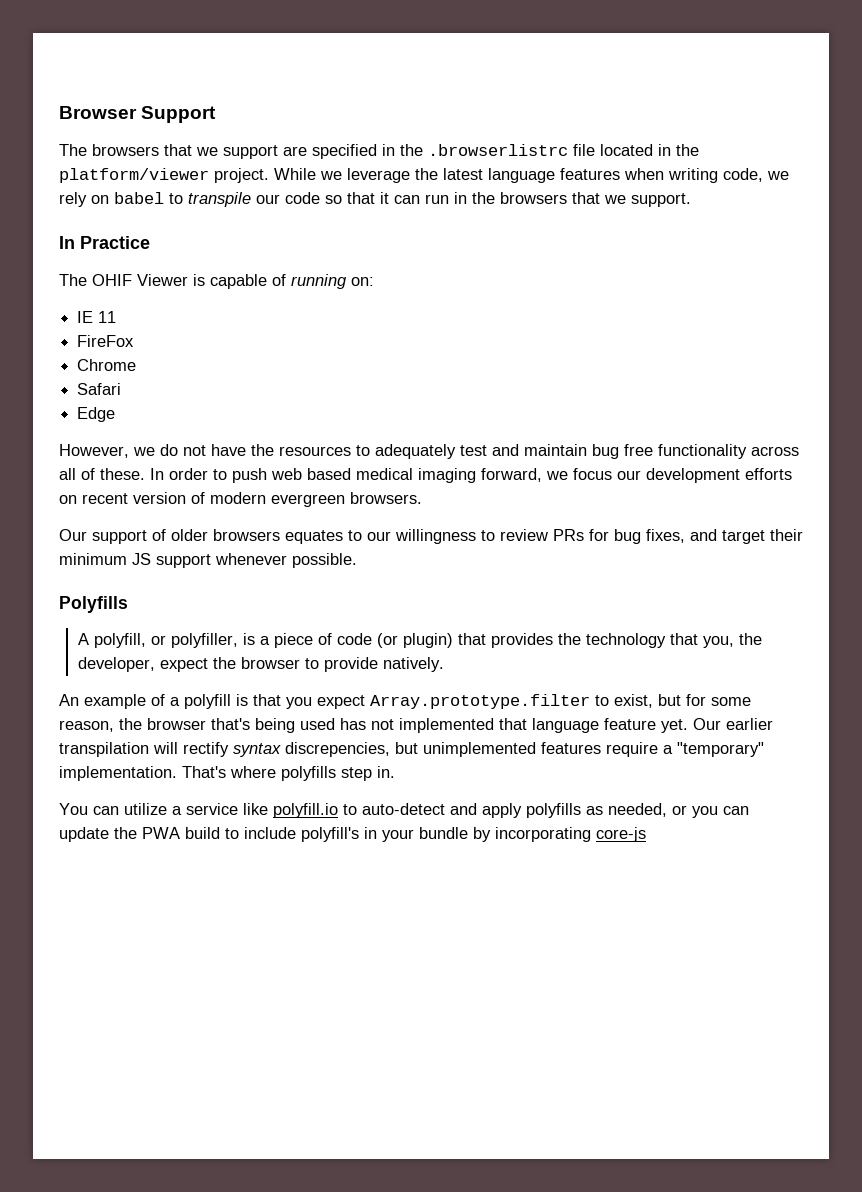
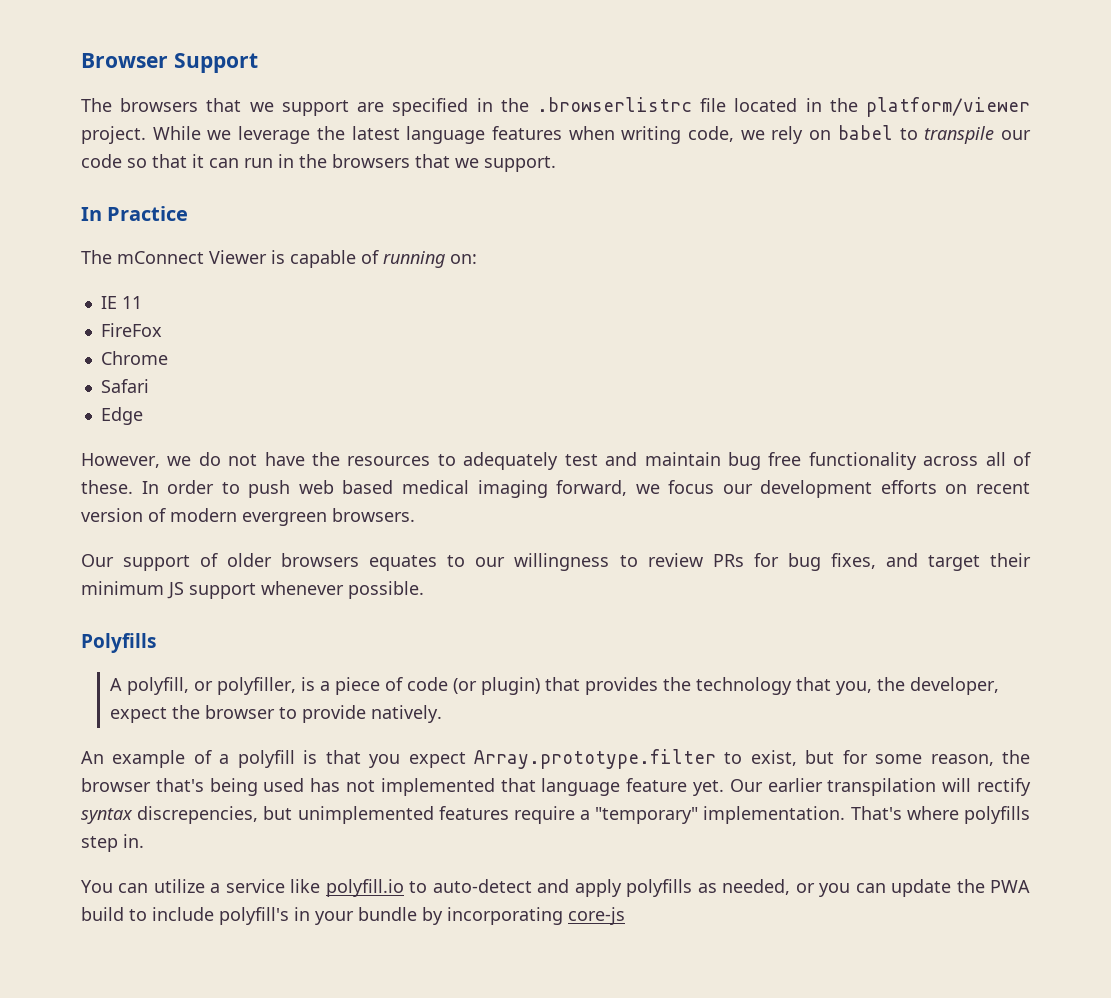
- The OHIF Viewer is capable of running on:
+ The mConnect Viewer is capable of running on:

